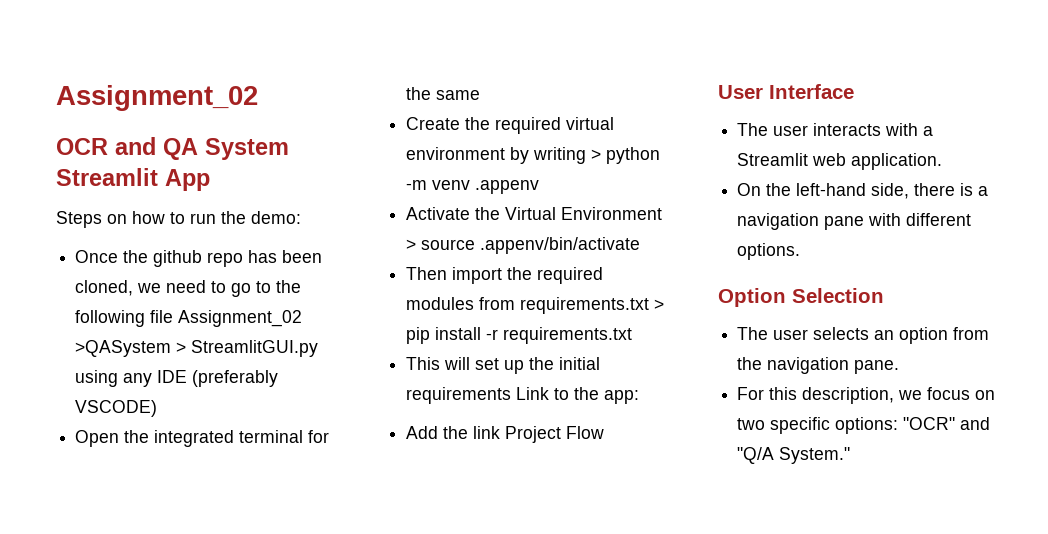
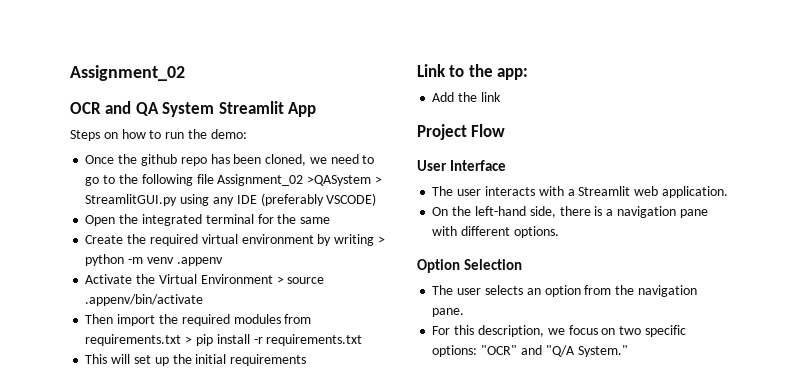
- This will set up the initial requirements Link to the app:
+ This will set up the initial requirements
+ Link to the app:
- Add the link Project Flow
+ Add the link
+ Project Flow

